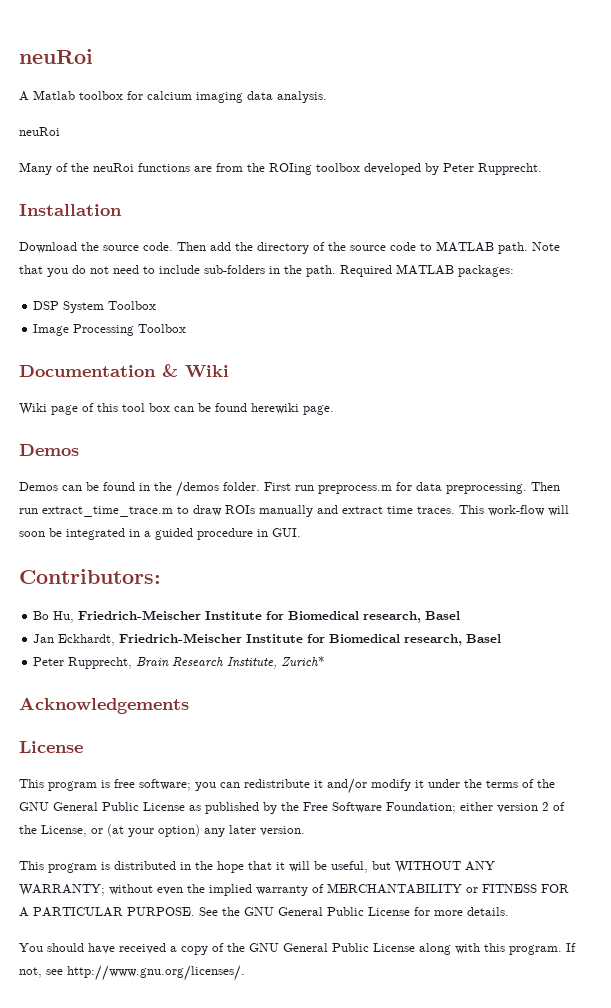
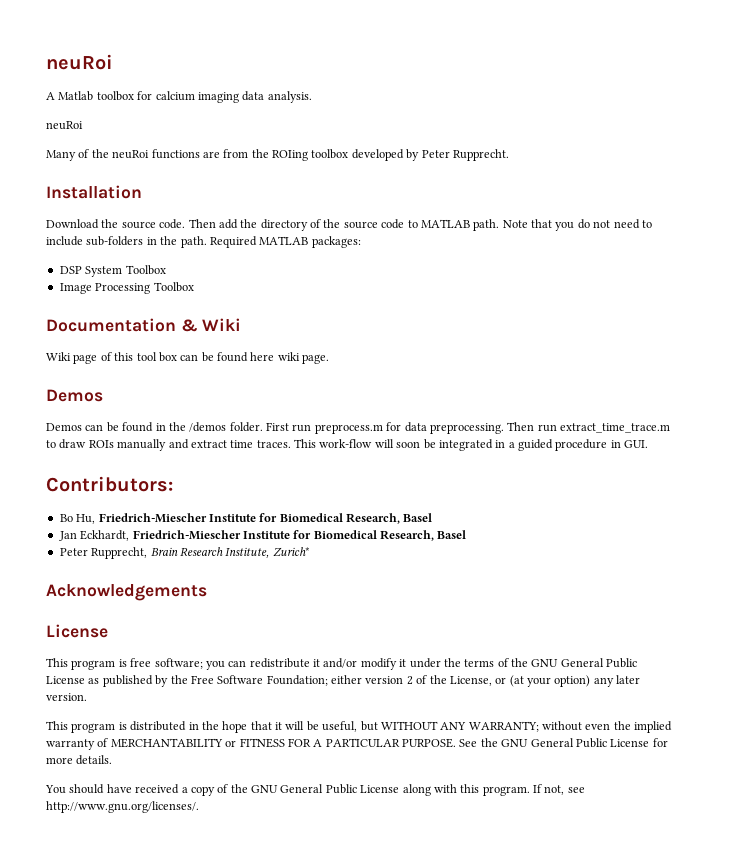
- Wiki page of this tool box can be found herewiki page.
+ Wiki page of this tool box can be found here wiki page.
- Bo Hu, Friedrich-Meischer Institute for Biomedical research, Basel
+ Bo Hu, Friedrich-Miescher Institute for Biomedical Research, Basel
- Jan Eckhardt, Friedrich-Meischer Institute for Biomedical research, Basel
+ Jan Eckhardt, Friedrich-Miescher Institute for Biomedical Research, Basel

